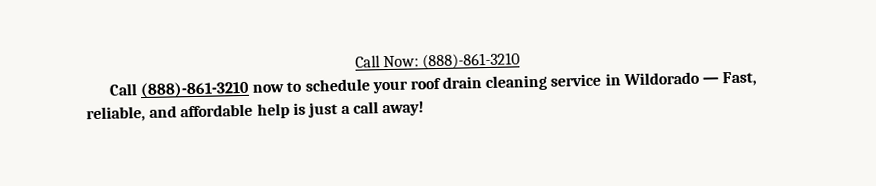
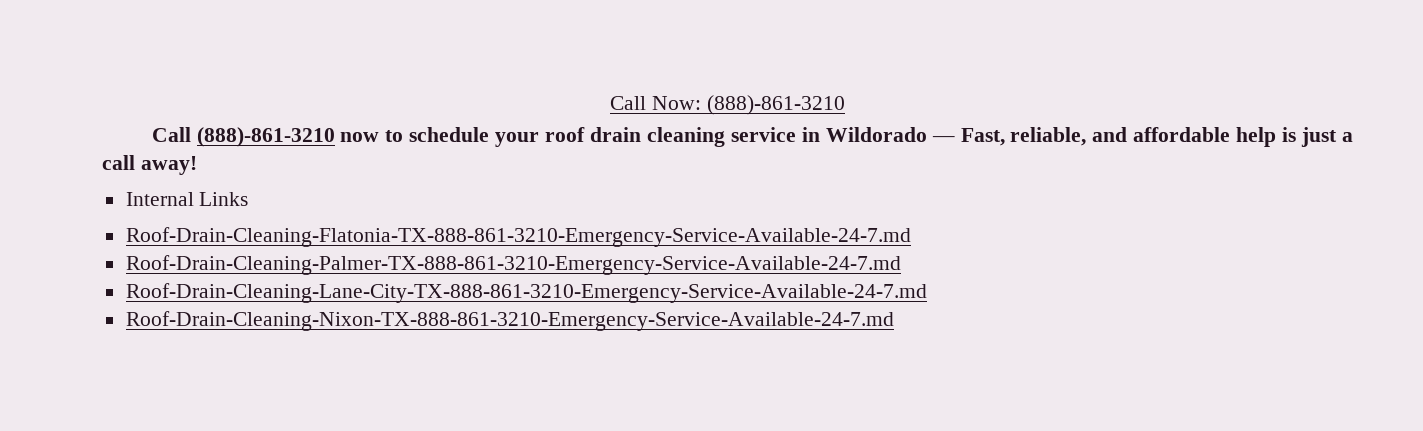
+ Internal Links
+ Roof-Drain-Cleaning-Flatonia-TX-888-861-3210-Emergency-Service-Available-24-7.md
+ Roof-Drain-Cleaning-Palmer-TX-888-861-3210-Emergency-Service-Available-24-7.md
+ Roof-Drain-Cleaning-Lane-City-TX-888-861-3210-Emergency-Service-Available-24-7.md
+ Roof-Drain-Cleaning-Nixon-TX-888-861-3210-Emergency-Service-Available-24-7.md

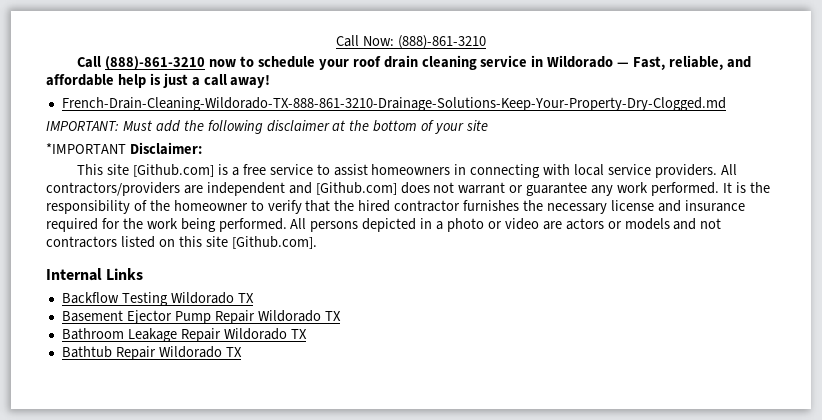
+ French-Drain-Cleaning-Wildorado-TX-888-861-3210-Drainage-Solutions-Keep-Your-Property-Dry-Clogged.md
+ IMPORTANT: Must add the following disclaimer at the bottom of your site
+ *IMPORTANT Disclaimer:
+ This site [Github.com] is a free service to assist homeowners in connecting with local service providers. All contractors/providers are independent and [Github.com] does not warrant or guarantee any work performed. It is the responsibility of the homeowner to verify that the hired contractor furnishes the necessary license and insurance required for the work being performed. All persons depicted in a photo or video are actors or models and not contractors listed on this site [Github.com].
  Internal Links
- Roof-Drain-Cleaning-Flatonia-TX-888-861-3210-Emergency-Service-Available-24-7.md
- Roof-Drain-Cleaning-Palmer-TX-888-861-3210-Emergency-Service-Available-24-7.md
- Roof-Drain-Cleaning-Lane-City-TX-888-861-3210-Emergency-Service-Available-24-7.md
- Roof-Drain-Cleaning-Nixon-TX-888-861-3210-Emergency-Service-Available-24-7.md
+ Backflow Testing Wildorado TX
+ Basement Ejector Pump Repair Wildorado TX
+ Bathroom Leakage Repair Wildorado TX
+ Bathtub Repair Wildorado TX

